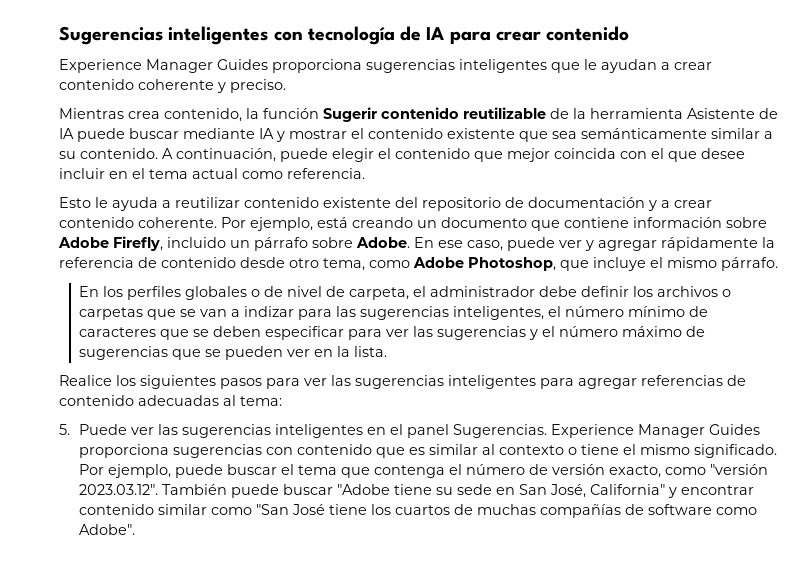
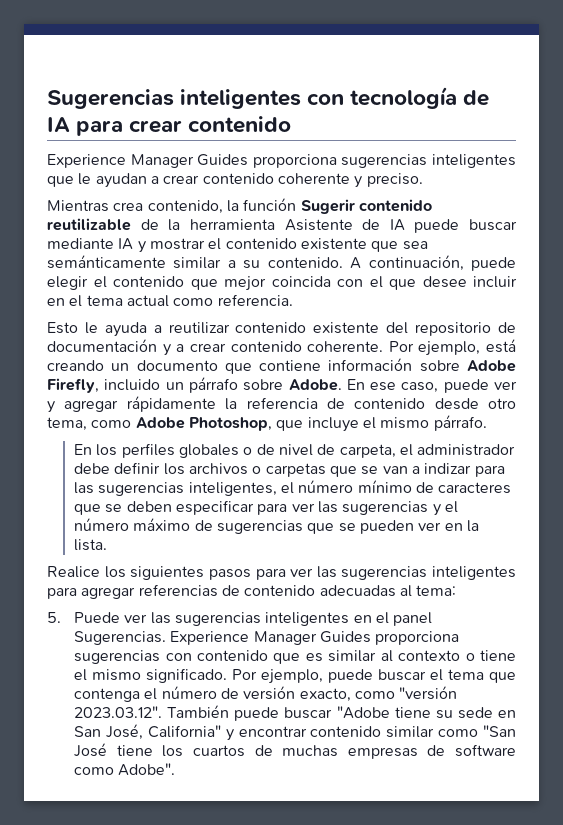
- Por ejemplo, puede buscar el tema que contenga el número de versión exacto, como "versión 2023.03.12". También puede buscar "Adobe tiene su sede en San José, California" y encontrar contenido similar como "San José tiene los cuartos de muchas compañías de software como Adobe".
+ Por ejemplo, puede buscar el tema que contenga el número de versión exacto, como "versión 2023.03.12". También puede buscar "Adobe tiene su sede en San José, California" y encontrar contenido similar como "San José tiene los cuartos de muchas empresas de software como Adobe".

